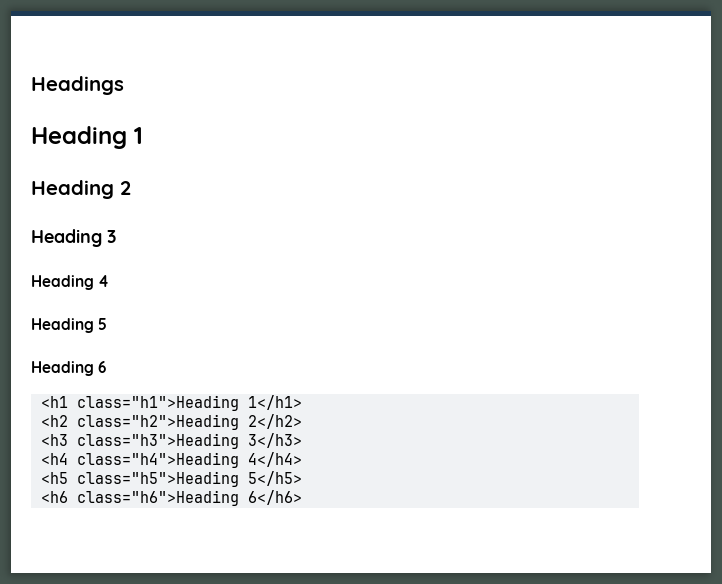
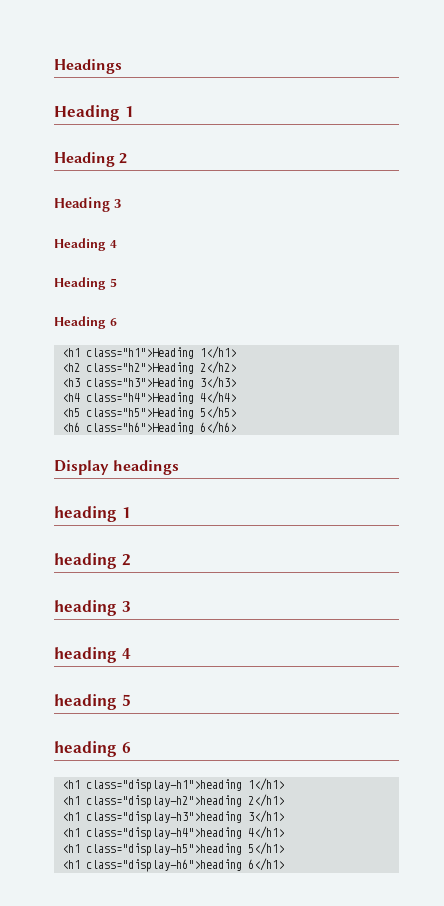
+ Display headings
+ heading 1
+ heading 2
+ heading 3
+ heading 4
+ heading 5
+ heading 6
+ <h1 class="display-h1">heading 1</h1>
+ <h1 class="display-h2">heading 2</h1>
+ <h1 class="display-h3">heading 3</h1>
+ <h1 class="display-h4">heading 4</h1>
+ <h1 class="display-h5">heading 5</h1>
+ <h1 class="display-h6">heading 6</h1>

